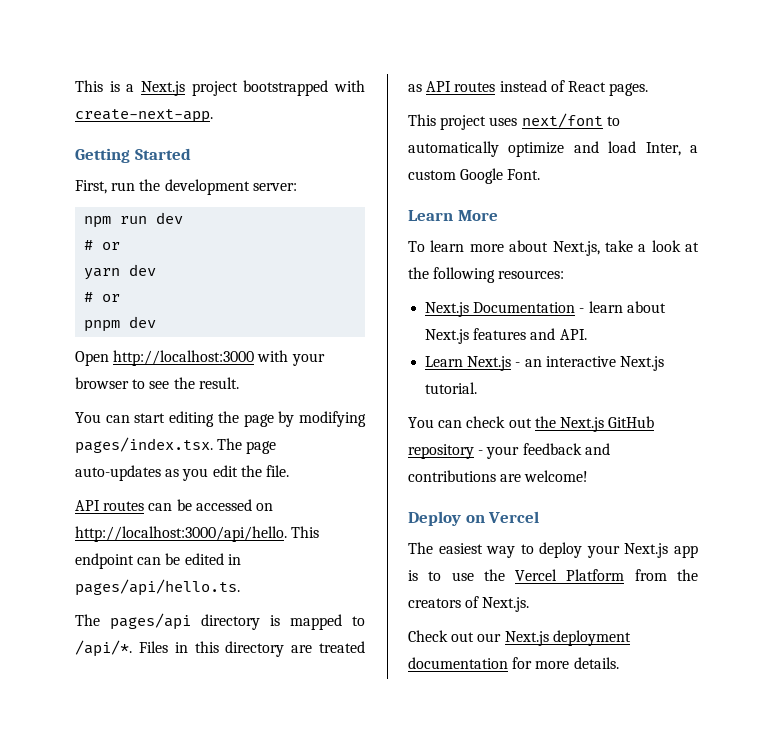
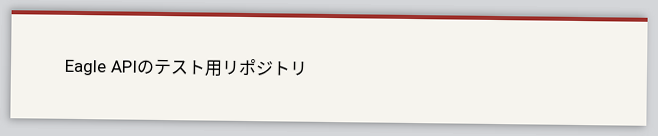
- This is a Next.js project bootstrapped with create-next-app.
- Getting Started
- First, run the development server:
- npm run dev
- # or
- yarn dev
- # or
- pnpm dev
- Open http://localhost:3000 with your browser to see the result.
- You can start editing the page by modifying pages/index.tsx. The page auto-updates as you edit the file.
- API routes can be accessed on http://localhost:3000/api/hello. This endpoint can be edited in pages/api/hello.ts.
- The pages/api directory is mapped to /api/*. Files in this directory are treated as API routes instead of React pages.
- This project uses next/font to automatically optimize and load Inter, a custom Google Font.
- Learn More
- To learn more about Next.js, take a look at the following resources:
- Next.js Documentation - learn about Next.js features and API.
- Learn Next.js - an interactive Next.js tutorial.
- You can check out the Next.js GitHub repository - your feedback and contributions are welcome!
- Deploy on Vercel
- The easiest way to deploy your Next.js app is to use the Vercel Platform from the creators of Next.js.
- Check out our Next.js deployment documentation for more details.
+ Eagle APIのテスト用リポジトリ

